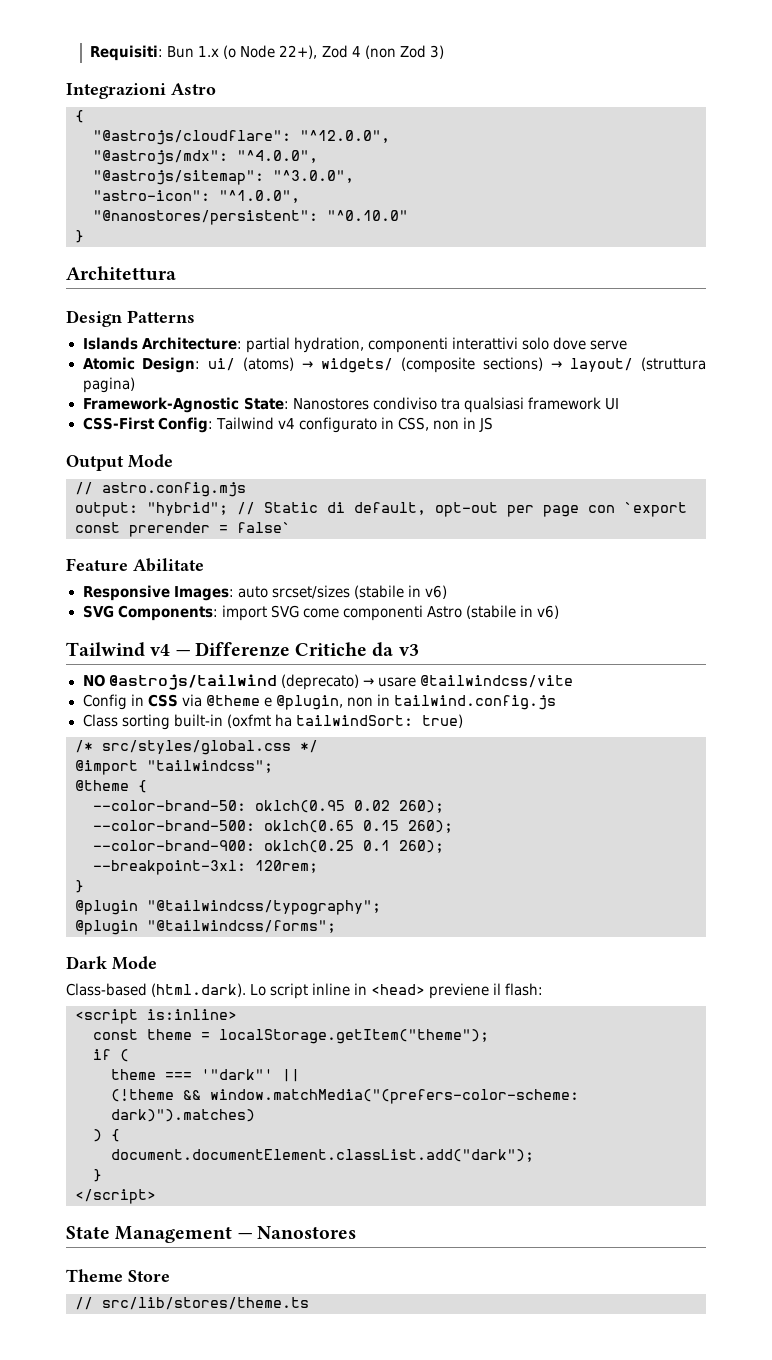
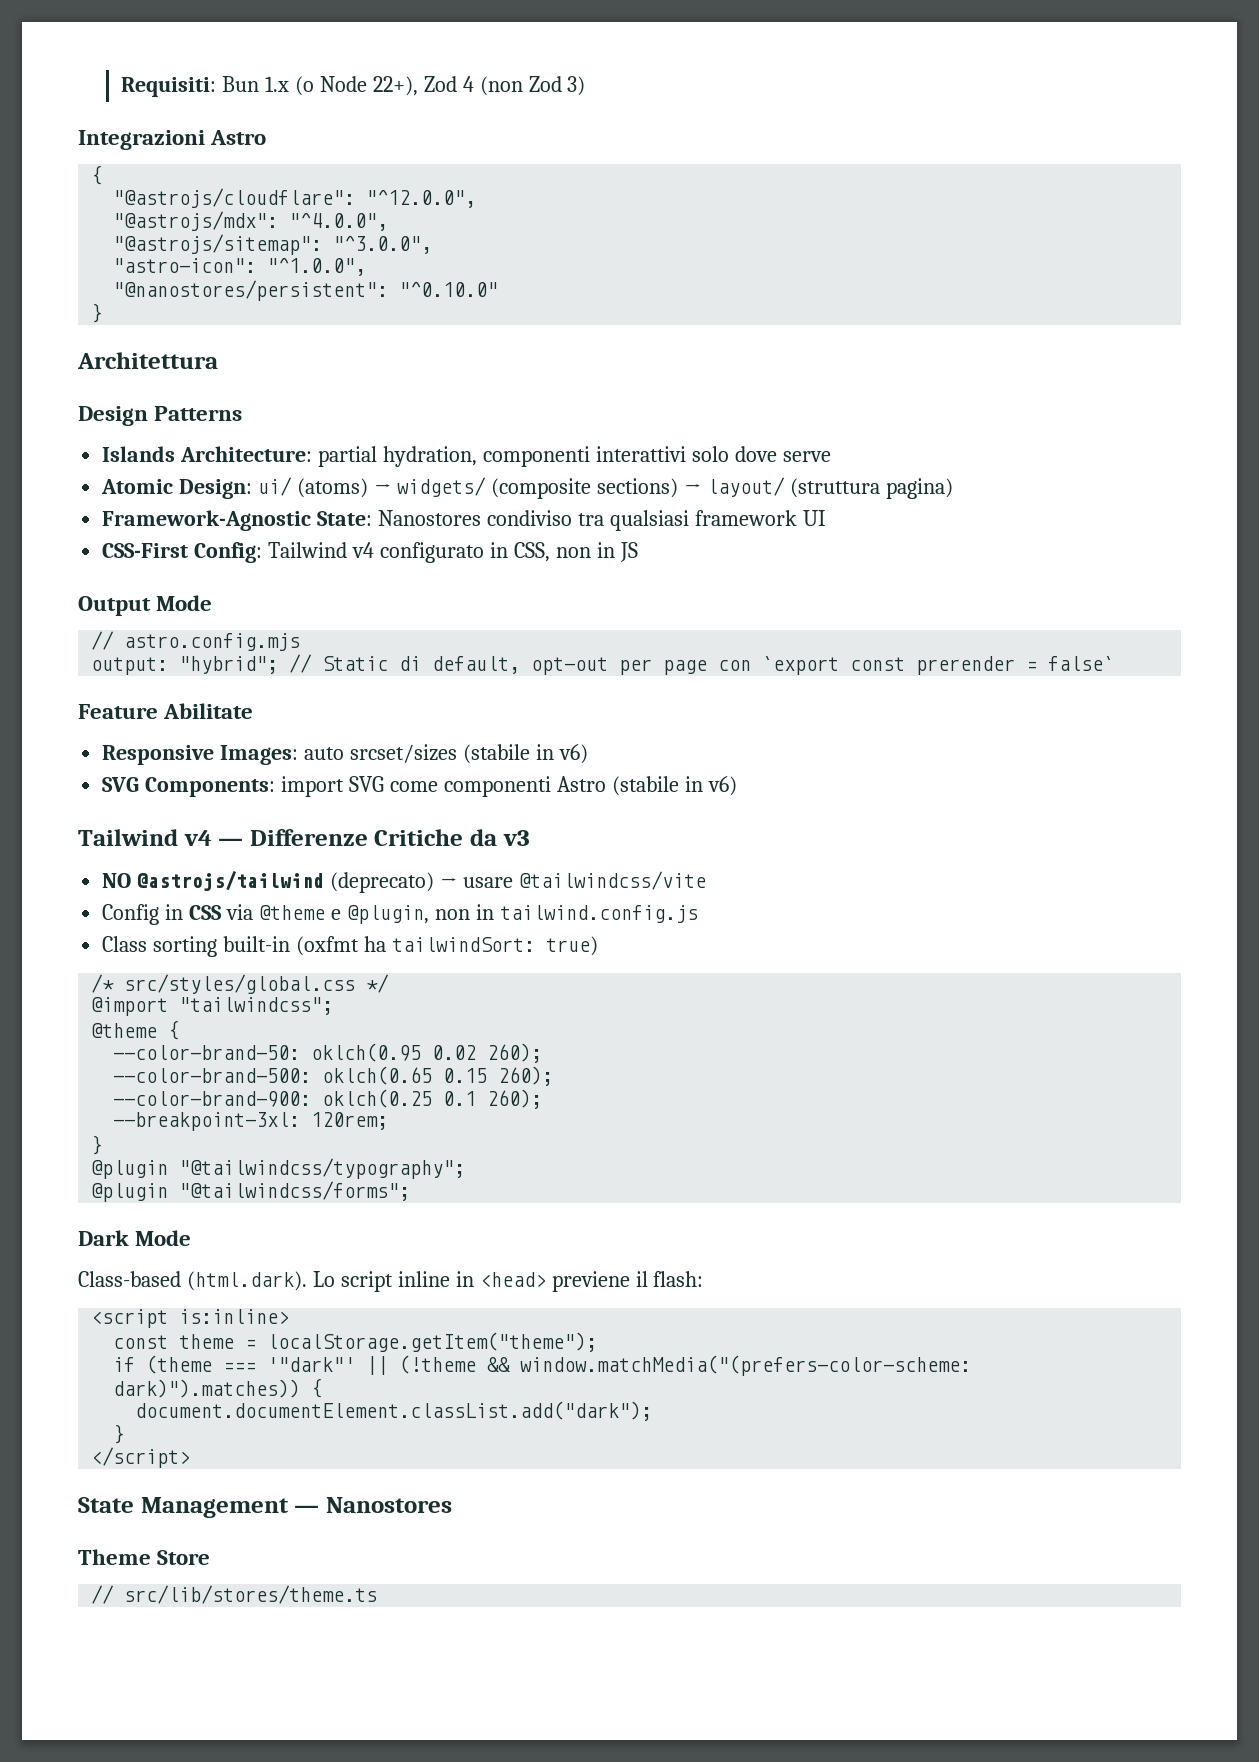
- if (
- theme === '"dark"' ||
- (!theme && window.matchMedia("(prefers-color-scheme: dark)").matches)
- ) {
+ if (theme === '"dark"' || (!theme && window.matchMedia("(prefers-color-scheme: dark)").matches)) {

